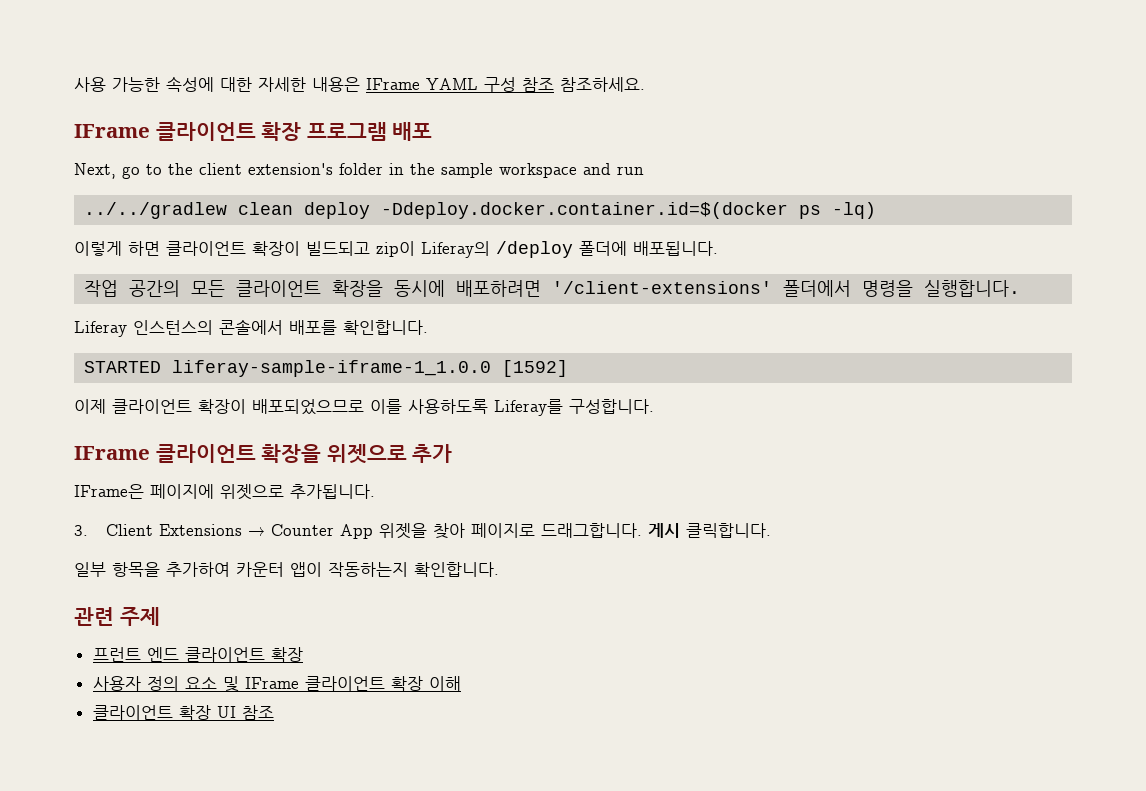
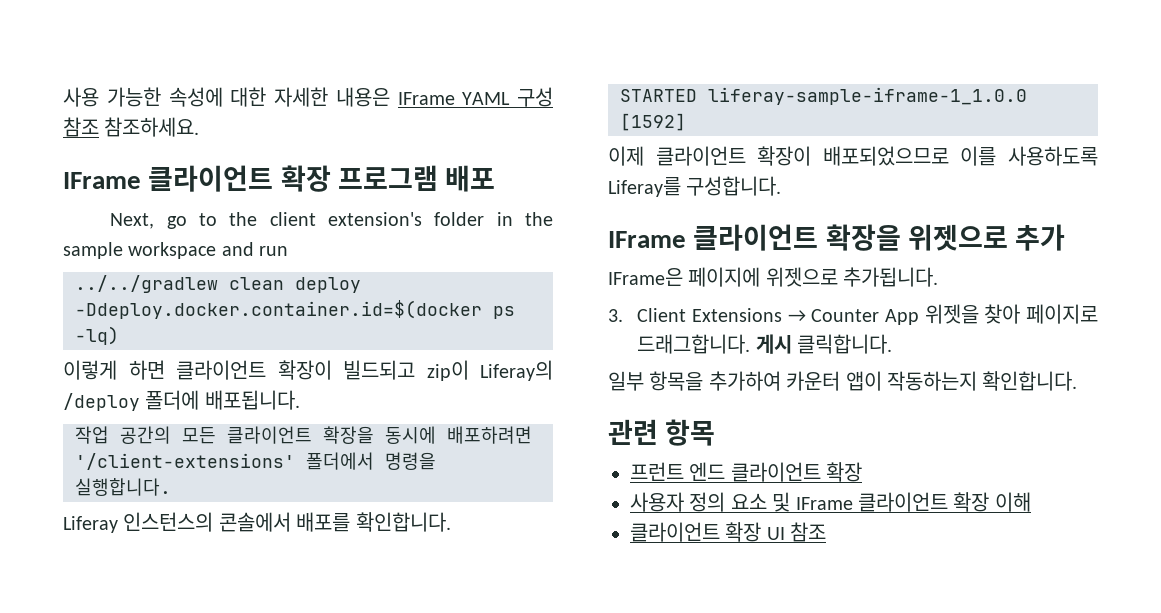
- 관련 주제
+ 관련 항목

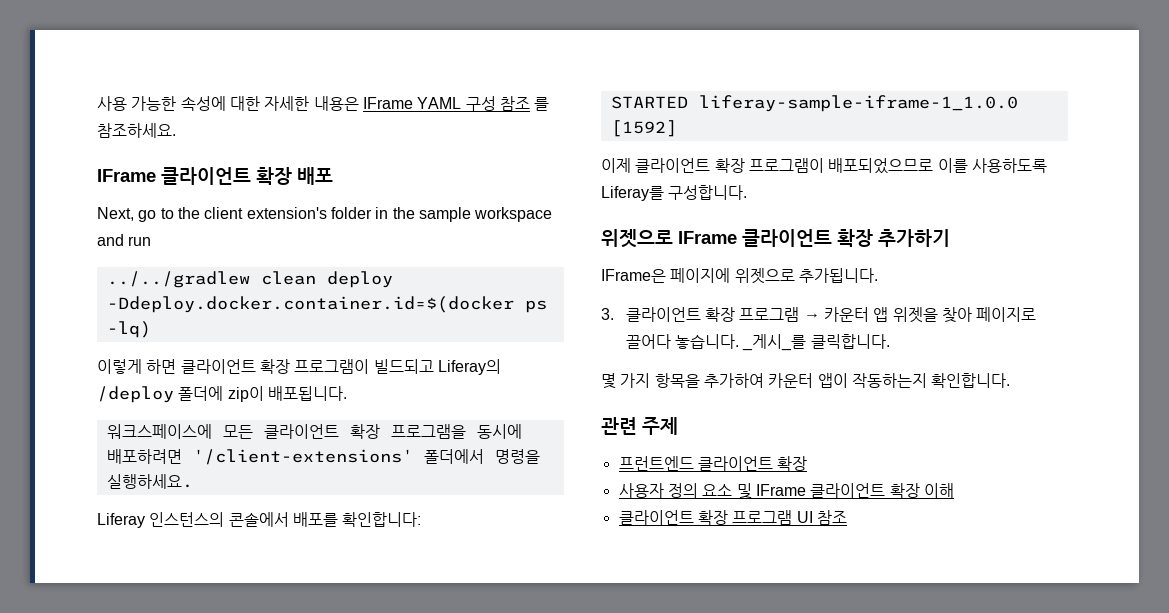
- 사용 가능한 속성에 대한 자세한 내용은 IFrame YAML 구성 참조 참조하세요.
+ 사용 가능한 속성에 대한 자세한 내용은 IFrame YAML 구성 참조 를 참조하세요.
- IFrame 클라이언트 확장 프로그램 배포
+ IFrame 클라이언트 확장 배포
- 이렇게 하면 클라이언트 확장이 빌드되고 zip이 Liferay의 /deploy 폴더에 배포됩니다.
+ 이렇게 하면 클라이언트 확장 프로그램이 빌드되고 Liferay의 /deploy 폴더에 zip이 배포됩니다.
- 작업 공간의 모든 클라이언트 확장을 동시에 배포하려면 '/client-extensions' 폴더에서 명령을 실행합니다.
+ 워크스페이스에 모든 클라이언트 확장 프로그램을 동시에 배포하려면 '/client-extensions' 폴더에서 명령을 실행하세요.
- Liferay 인스턴스의 콘솔에서 배포를 확인합니다.
+ Liferay 인스턴스의 콘솔에서 배포를 확인합니다:
- 이제 클라이언트 확장이 배포되었으므로 이를 사용하도록 Liferay를 구성합니다.
+ 이제 클라이언트 확장 프로그램이 배포되었으므로 이를 사용하도록 Liferay를 구성합니다.
- IFrame 클라이언트 확장을 위젯으로 추가
+ 위젯으로 IFrame 클라이언트 확장 추가하기
- 3. Client Extensions → Counter App 위젯을 찾아 페이지로 드래그합니다. 게시 클릭합니다.
+ 3. 클라이언트 확장 프로그램 → 카운터 앱 위젯을 찾아 페이지로 끌어다 놓습니다. _게시_를 클릭합니다.
- 일부 항목을 추가하여 카운터 앱이 작동하는지 확인합니다.
+ 몇 가지 항목을 추가하여 카운터 앱이 작동하는지 확인합니다.
- 관련 항목
- 프런트 엔드 클라이언트 확장
+ 관련 주제
+ 프런트엔드 클라이언트 확장
- 클라이언트 확장 UI 참조
+ 클라이언트 확장 프로그램 UI 참조

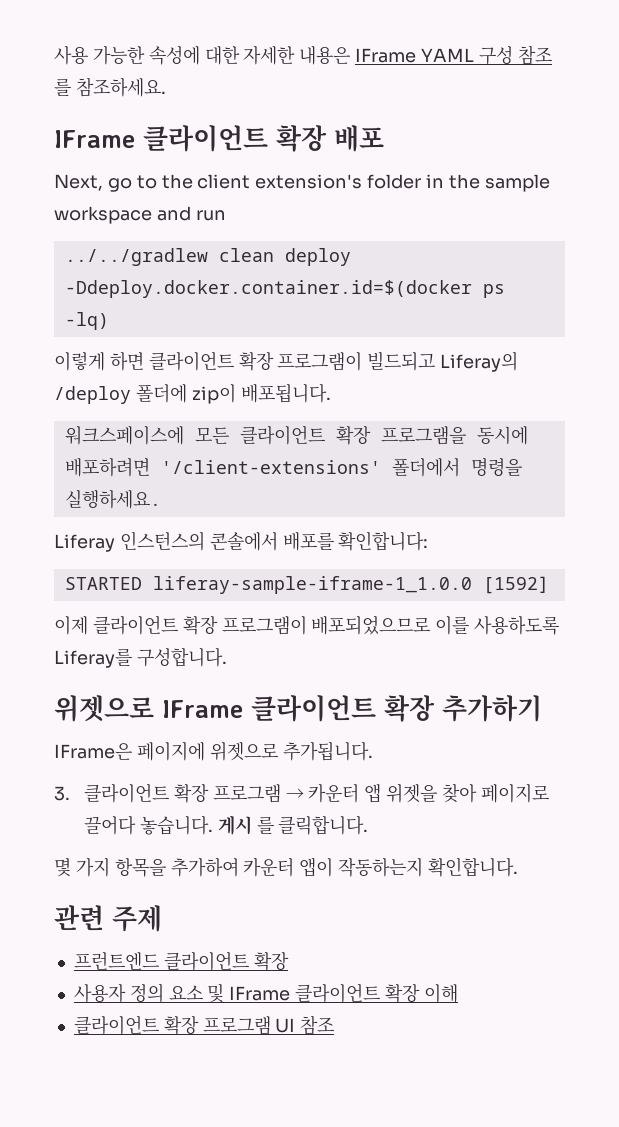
- _게시_를 클릭합니다.
+ 게시 를 클릭합니다.

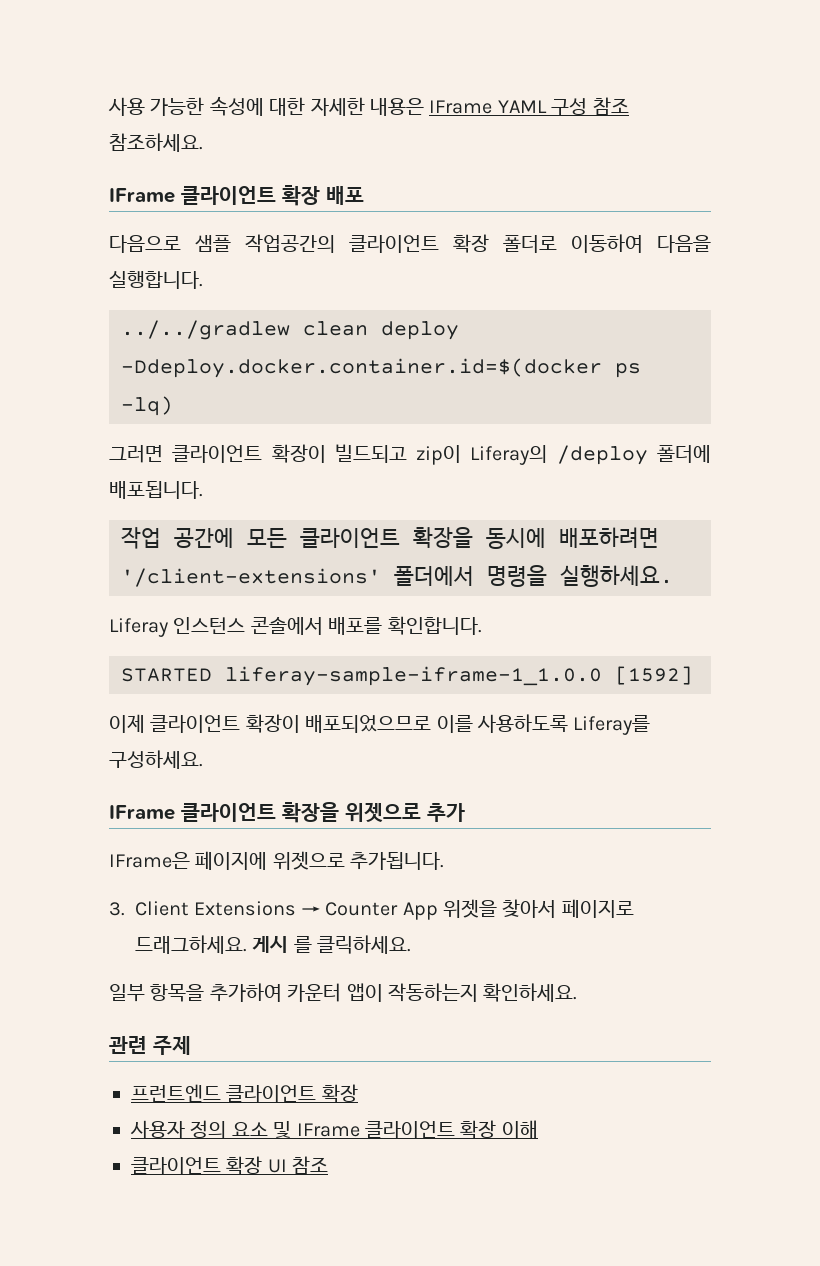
- 사용 가능한 속성에 대한 자세한 내용은 IFrame YAML 구성 참조 를 참조하세요.
+ 사용 가능한 속성에 대한 자세한 내용은 IFrame YAML 구성 참조 참조하세요.
- Next, go to the client extension's folder in the sample workspace and run
+ 다음으로 샘플 작업공간의 클라이언트 확장 폴더로 이동하여 다음을 실행합니다.
- 이렇게 하면 클라이언트 확장 프로그램이 빌드되고 Liferay의 /deploy 폴더에 zip이 배포됩니다.
+ 그러면 클라이언트 확장이 빌드되고 zip이 Liferay의 /deploy 폴더에 배포됩니다.
- 워크스페이스에 모든 클라이언트 확장 프로그램을 동시에 배포하려면 '/client-extensions' 폴더에서 명령을 실행하세요.
+ 작업 공간에 모든 클라이언트 확장을 동시에 배포하려면 '/client-extensions' 폴더에서 명령을 실행하세요.
- Liferay 인스턴스의 콘솔에서 배포를 확인합니다:
+ Liferay 인스턴스 콘솔에서 배포를 확인합니다.
- 이제 클라이언트 확장 프로그램이 배포되었으므로 이를 사용하도록 Liferay를 구성합니다.
- 위젯으로 IFrame 클라이언트 확장 추가하기
+ 이제 클라이언트 확장이 배포되었으므로 이를 사용하도록 Liferay를 구성하세요.
+ IFrame 클라이언트 확장을 위젯으로 추가
- 3. 클라이언트 확장 프로그램 → 카운터 앱 위젯을 찾아 페이지로 끌어다 놓습니다. 게시 를 클릭합니다.
- 몇 가지 항목을 추가하여 카운터 앱이 작동하는지 확인합니다.
+ 3. Client Extensions → Counter App 위젯을 찾아서 페이지로 드래그하세요. 게시 를 클릭하세요.
+ 일부 항목을 추가하여 카운터 앱이 작동하는지 확인하세요.
- 클라이언트 확장 프로그램 UI 참조
+ 클라이언트 확장 UI 참조

